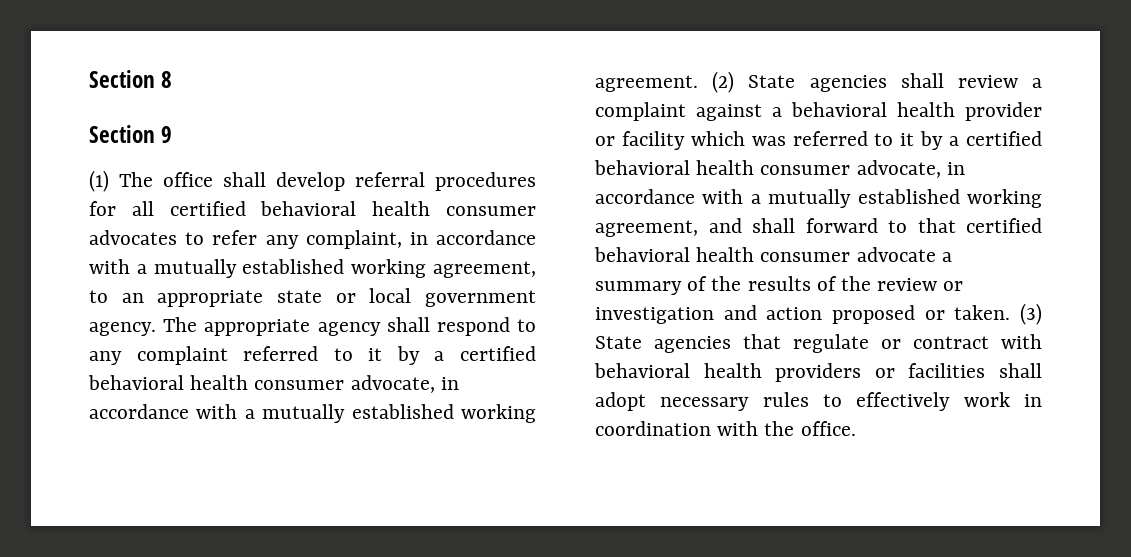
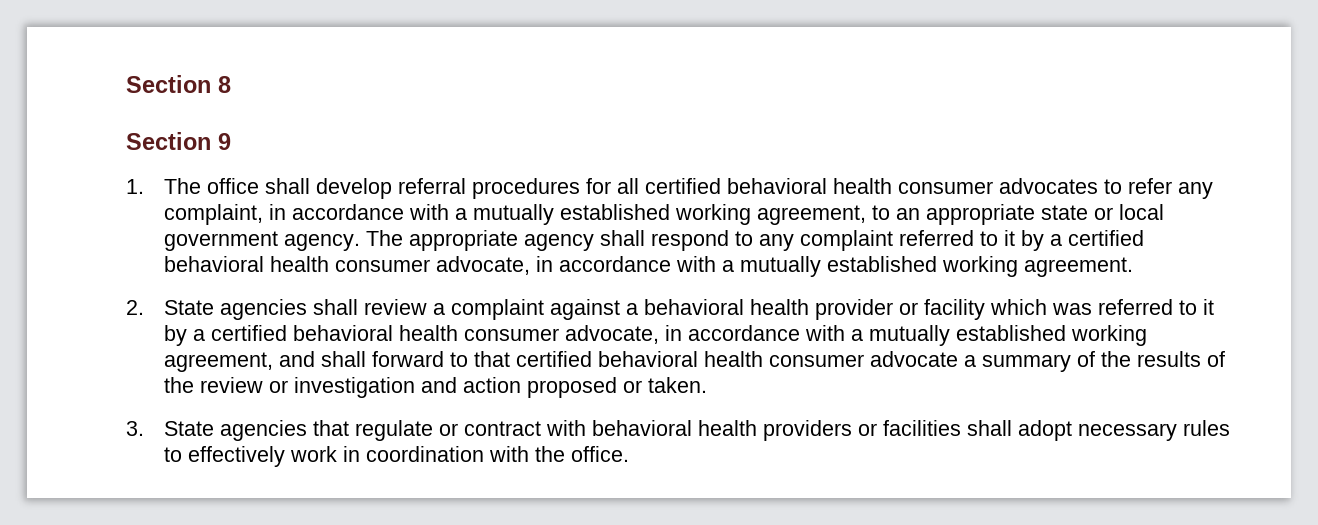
- (1) The office shall develop referral procedures for all certified behavioral health consumer advocates to refer any complaint, in accordance with a mutually established working agreement, to an appropriate state or local government agency.
+ 1. The office shall develop referral procedures for all certified behavioral health consumer advocates to refer any complaint, in accordance with a mutually established working agreement, to an appropriate state or local government agency.
- The appropriate agency shall respond to any complaint referred to it by a certified behavioral health consumer advocate, in accordance with a mutually established working agreement. (2) State agencies shall review a complaint against a behavioral health provider or facility which was referred to it by a certified behavioral health consumer advocate, in accordance with a mutually established working agreement, and shall forward to that certified behavioral health consumer advocate a summary of the results of the review or investigation and action proposed or taken. (3) State agencies that regulate or contract with behavioral health providers or facilities shall adopt necessary rules to effectively work in coordination with the office.
+ The appropriate agency shall respond to any complaint referred to it by a certified behavioral health consumer advocate, in accordance with a mutually established working agreement.
+ 2. State agencies shall review a complaint against a behavioral health provider or facility which was referred to it by a certified behavioral health consumer advocate, in accordance with a mutually established working agreement, and shall forward to that certified behavioral health consumer advocate a summary of the results of the review or investigation and action proposed or taken.
+ 3. State agencies that regulate or contract with behavioral health providers or facilities shall adopt necessary rules to effectively work in coordination with the office.

